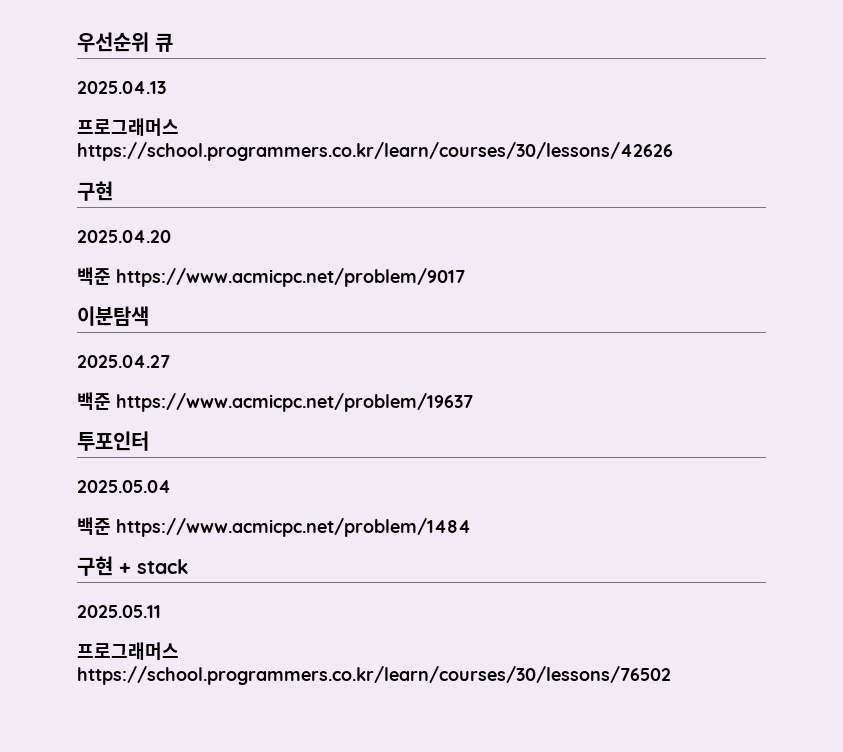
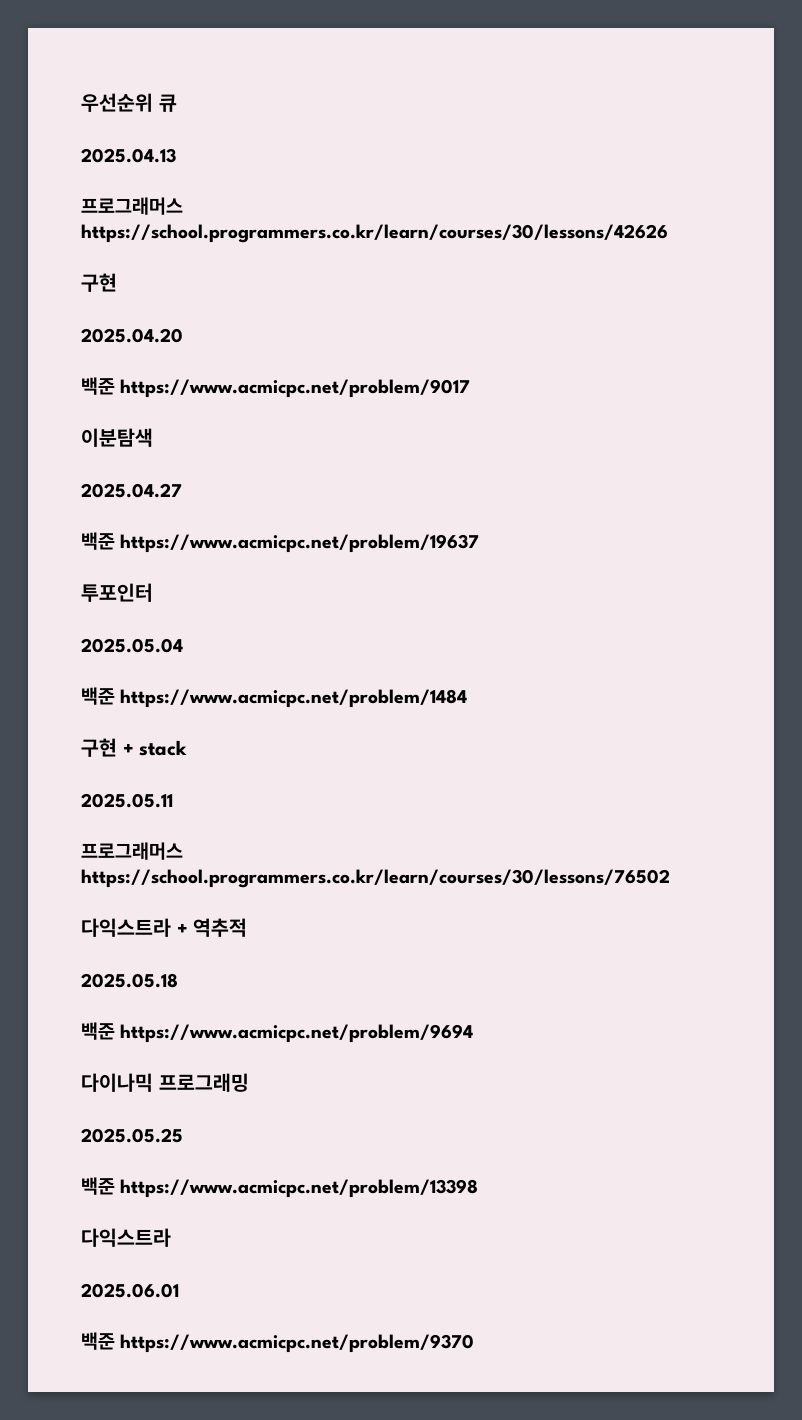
+ 다익스트라 + 역추적
+ 2025.05.18
+ 백준 https://www.acmicpc.net/problem/9694
+ 다이나믹 프로그래밍
+ 2025.05.25
+ 백준 https://www.acmicpc.net/problem/13398
+ 다익스트라
+ 2025.06.01
+ 백준 https://www.acmicpc.net/problem/9370

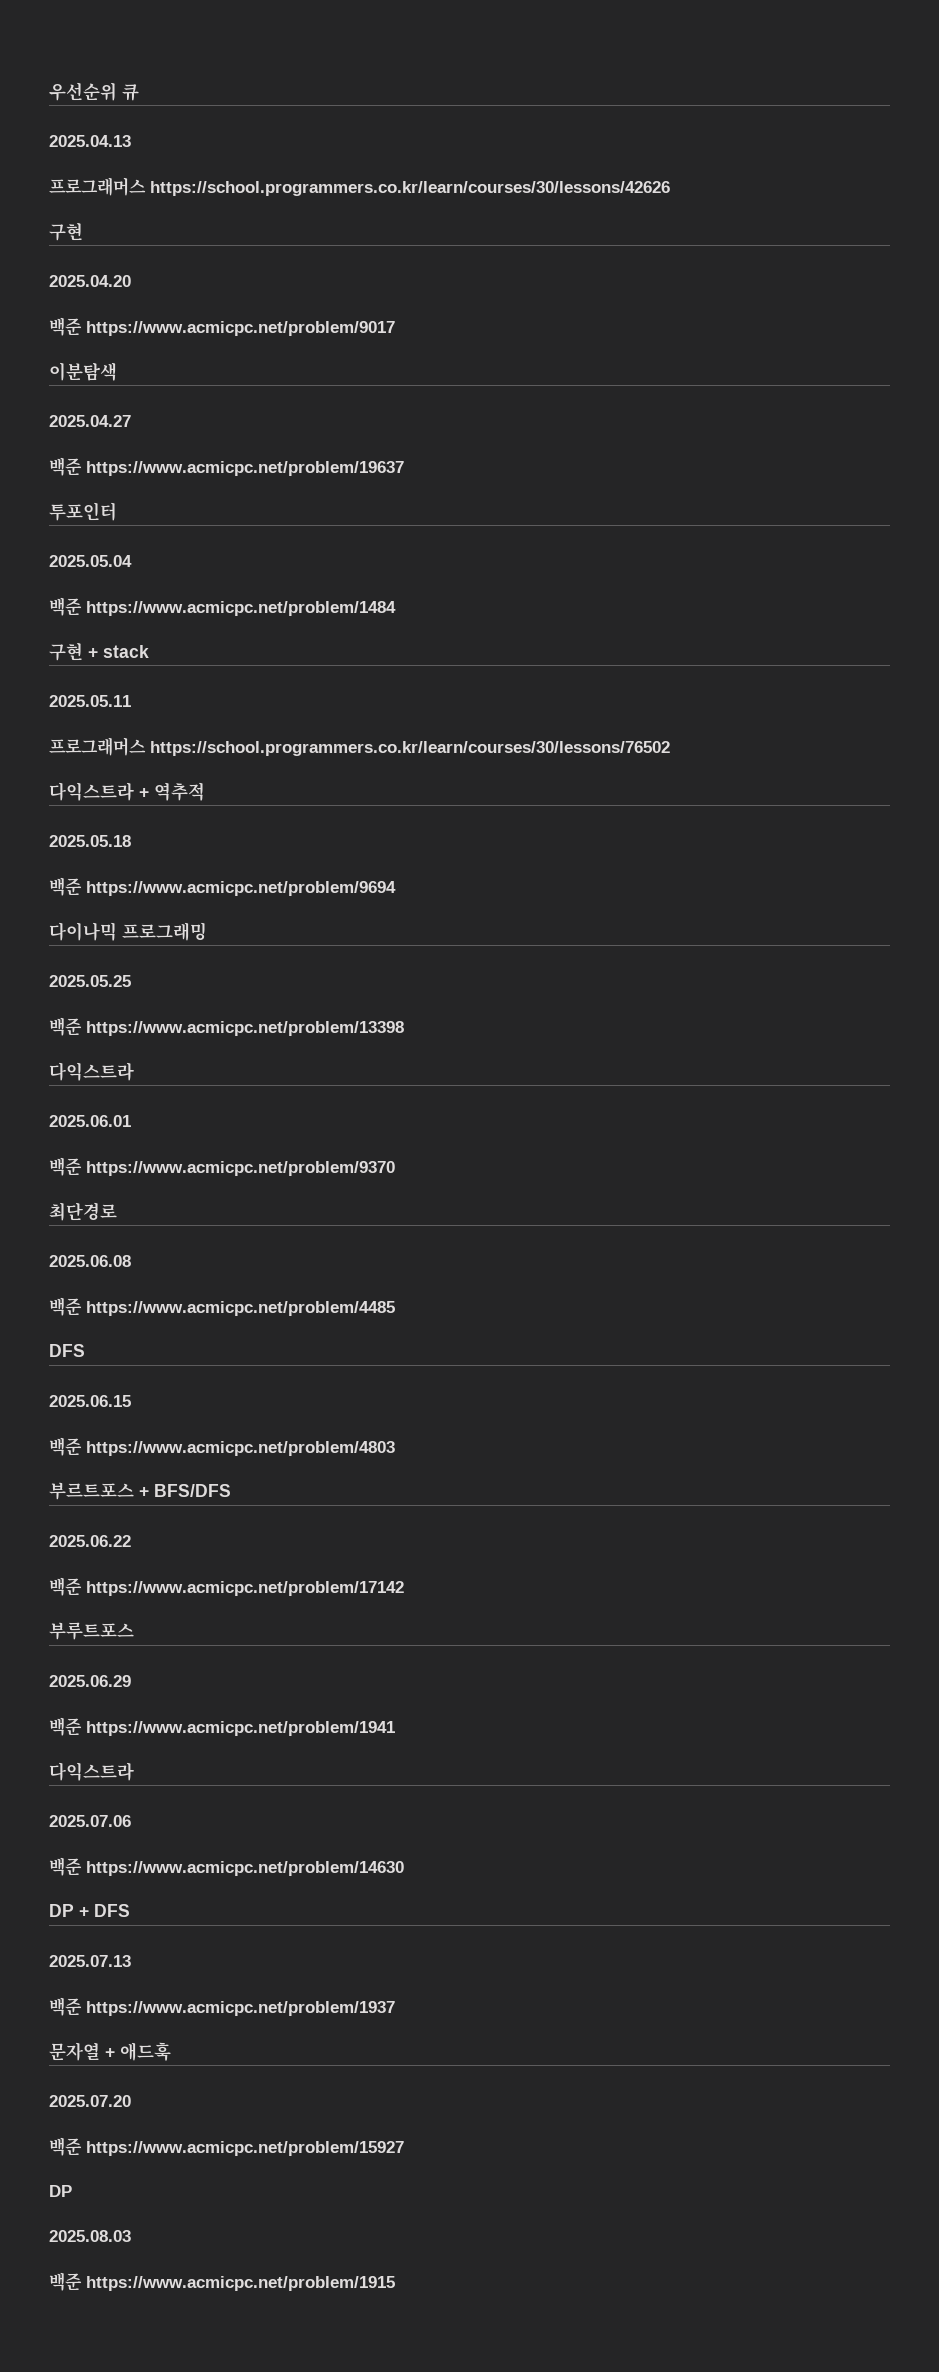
+ 최단경로
+ 2025.06.08
+ 백준 https://www.acmicpc.net/problem/4485
+ DFS
+ 2025.06.15
+ 백준 https://www.acmicpc.net/problem/4803
+ 부르트포스 + BFS/DFS
+ 2025.06.22
+ 백준 https://www.acmicpc.net/problem/17142
+ 부루트포스
+ 2025.06.29
+ 백준 https://www.acmicpc.net/problem/1941
+ 다익스트라
+ 2025.07.06
+ 백준 https://www.acmicpc.net/problem/14630
+ DP + DFS
+ 2025.07.13
+ 백준 https://www.acmicpc.net/problem/1937
+ 문자열 + 애드훅
+ 2025.07.20
+ 백준 https://www.acmicpc.net/problem/15927
+ DP
+ 2025.08.03
+ 백준 https://www.acmicpc.net/problem/1915

